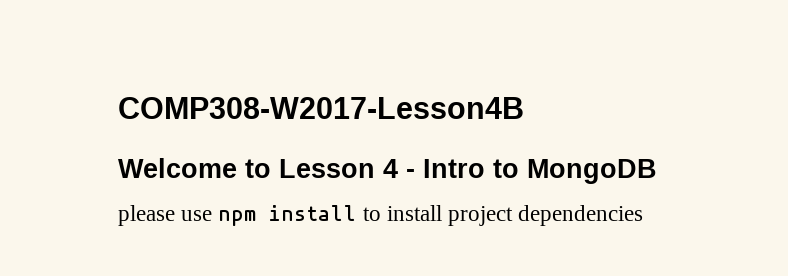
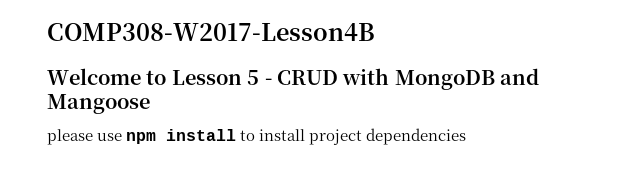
- Welcome to Lesson 4 - Intro to MongoDB
+ Welcome to Lesson 5 - CRUD with MongoDB and Mangoose

